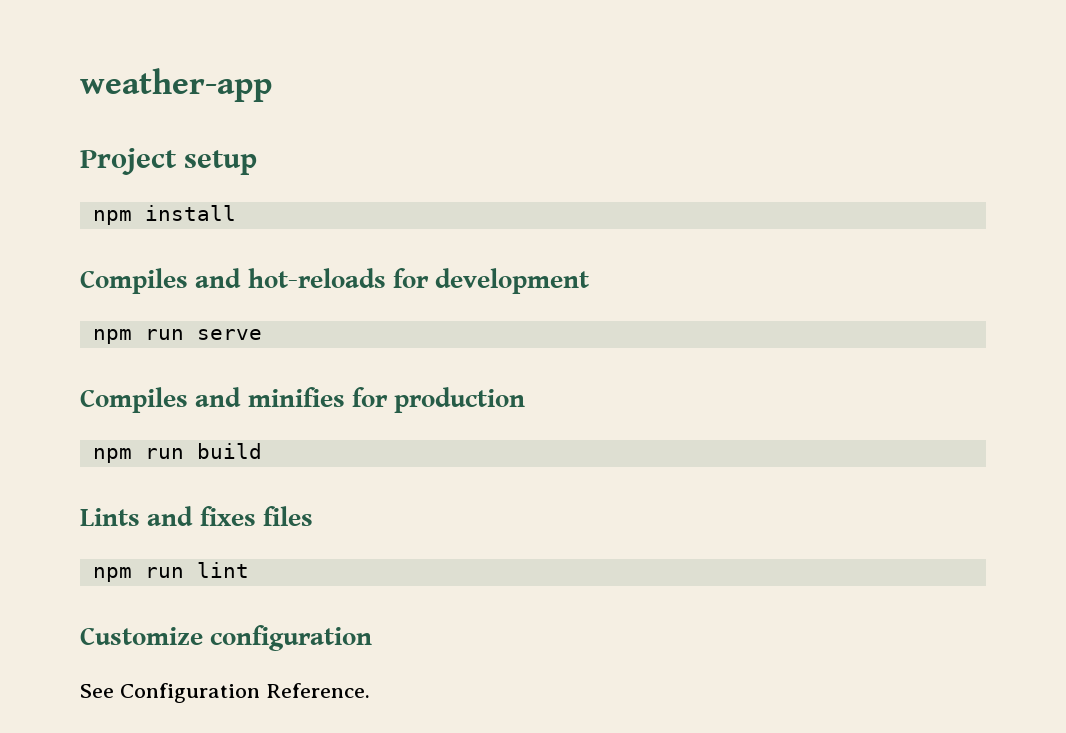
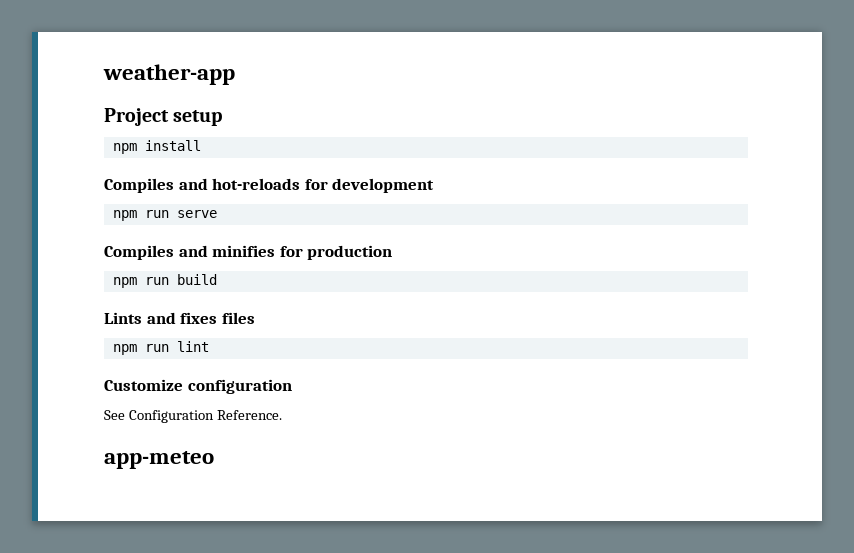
+ app-meteo

